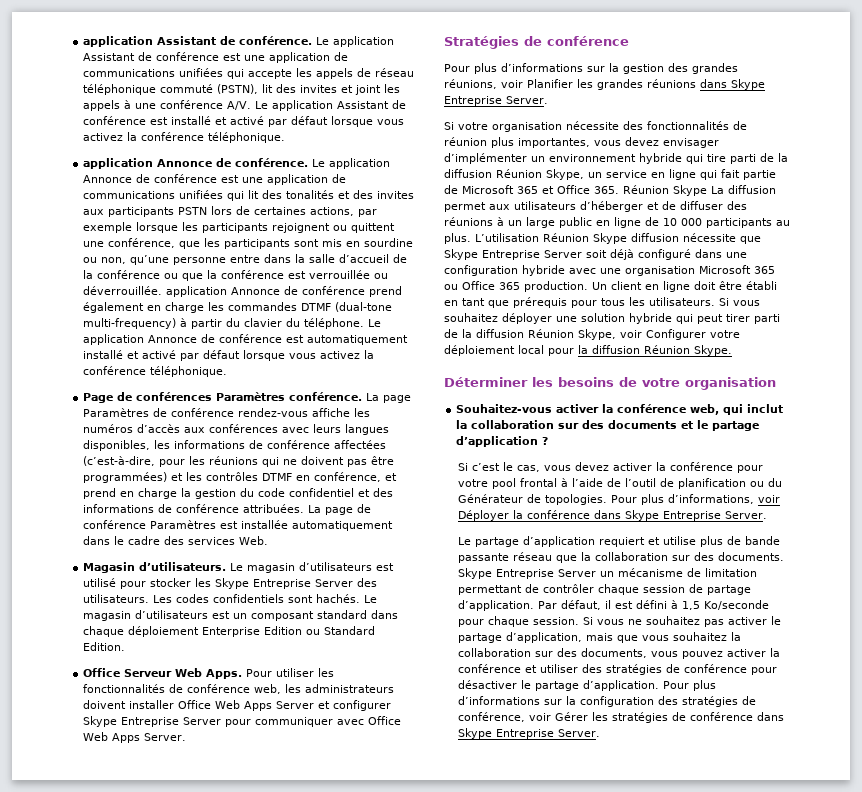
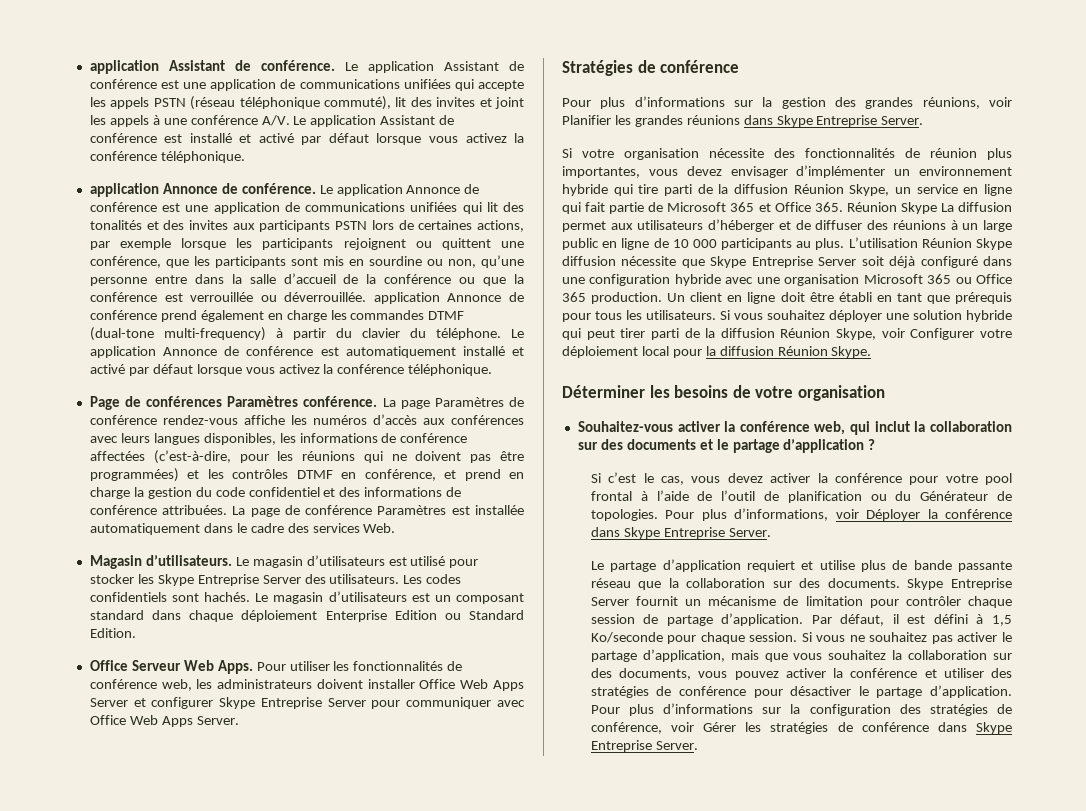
- Le application Assistant de conférence est une application de communications unifiées qui accepte les appels de réseau téléphonique commuté (PSTN), lit des invites et joint les appels à une conférence A/V. Le application Assistant de conférence est installé et activé par défaut lorsque vous activez la conférence téléphonique.
+ Le application Assistant de conférence est une application de communications unifiées qui accepte les appels PSTN (réseau téléphonique commuté), lit des invites et joint les appels à une conférence A/V. Le application Assistant de conférence est installé et activé par défaut lorsque vous activez la conférence téléphonique.
- Skype Entreprise Server un mécanisme de limitation permettant de contrôler chaque session de partage d’application.
+ Skype Entreprise Server fournit un mécanisme de limitation pour contrôler chaque session de partage d’application.

